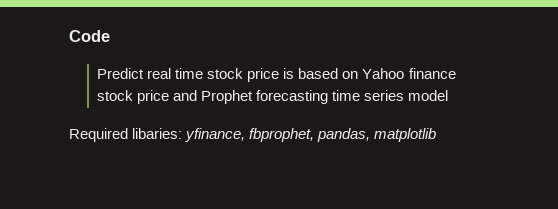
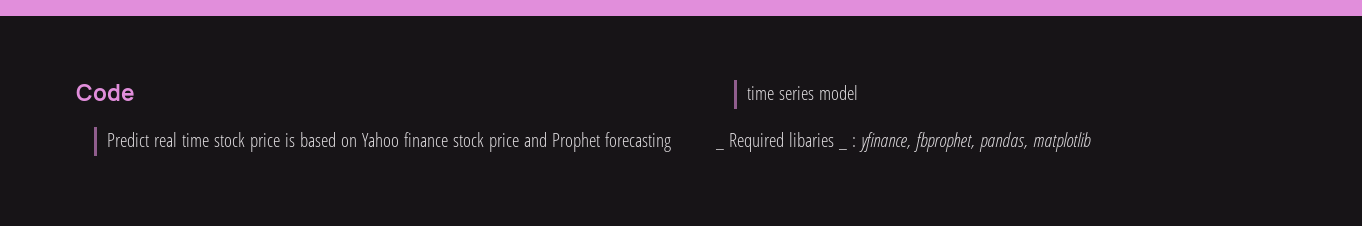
- Required libaries: yfinance, fbprophet, pandas, matplotlib
+ _ Required libaries _ : yfinance, fbprophet, pandas, matplotlib

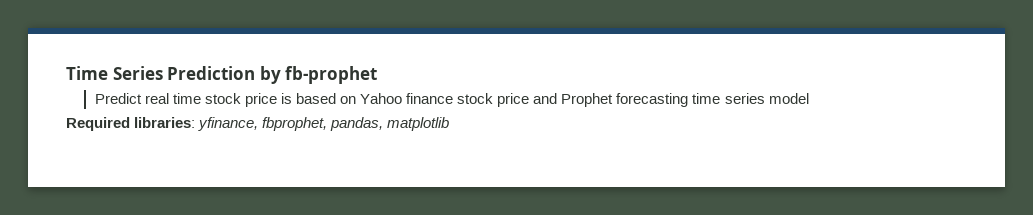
- Code
+ Time Series Prediction by fb-prophet
- _ Required libaries _ : yfinance, fbprophet, pandas, matplotlib
+ Required libraries: yfinance, fbprophet, pandas, matplotlib

